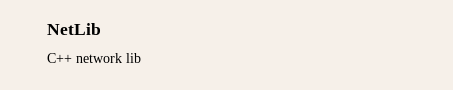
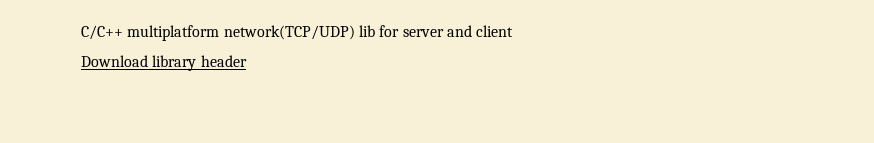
- NetLib
- C++ network lib
+ C/C++ multiplatform network(TCP/UDP) lib for server and client
+ Download library header

